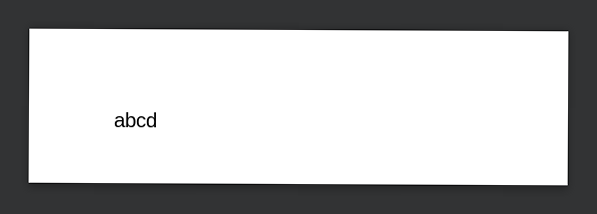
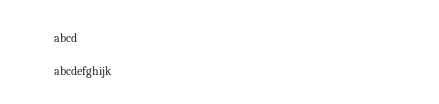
+ abcdefghijk

